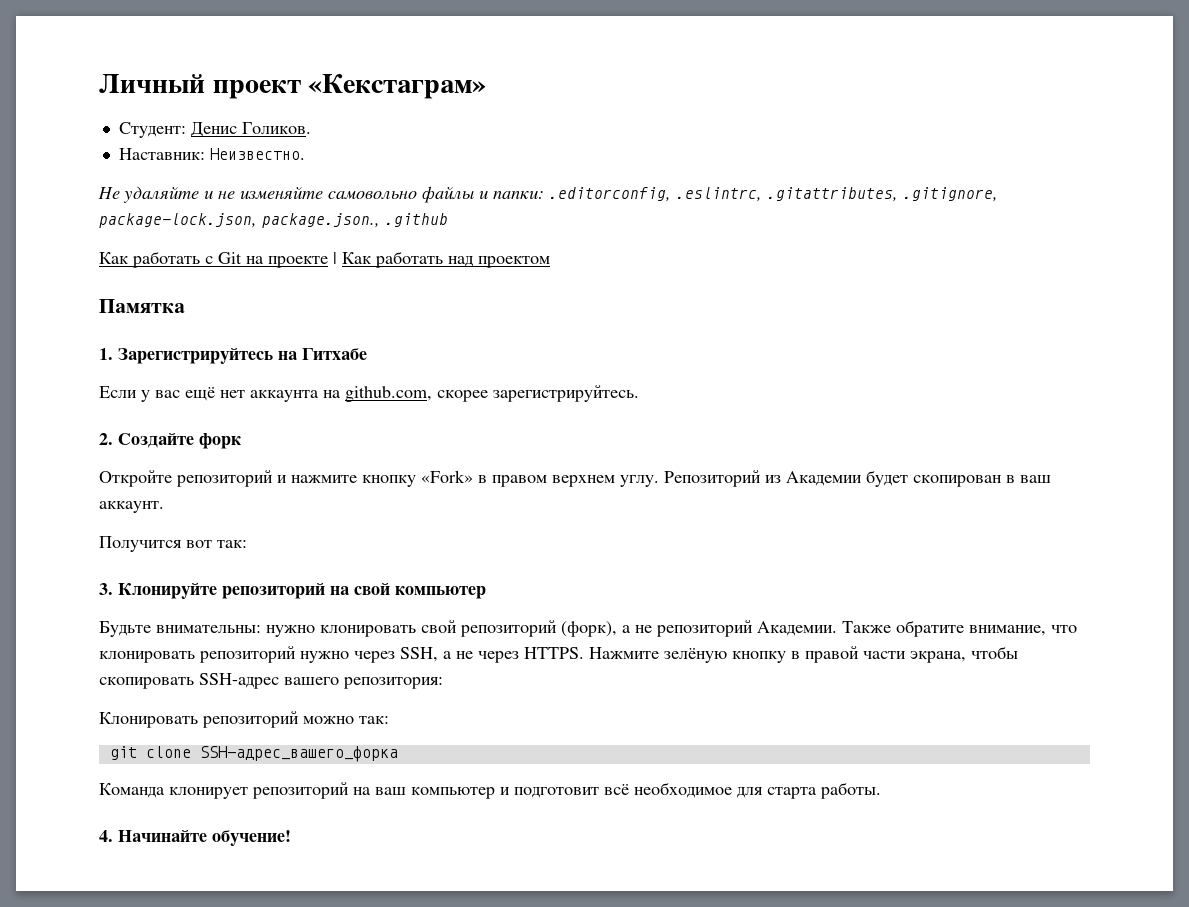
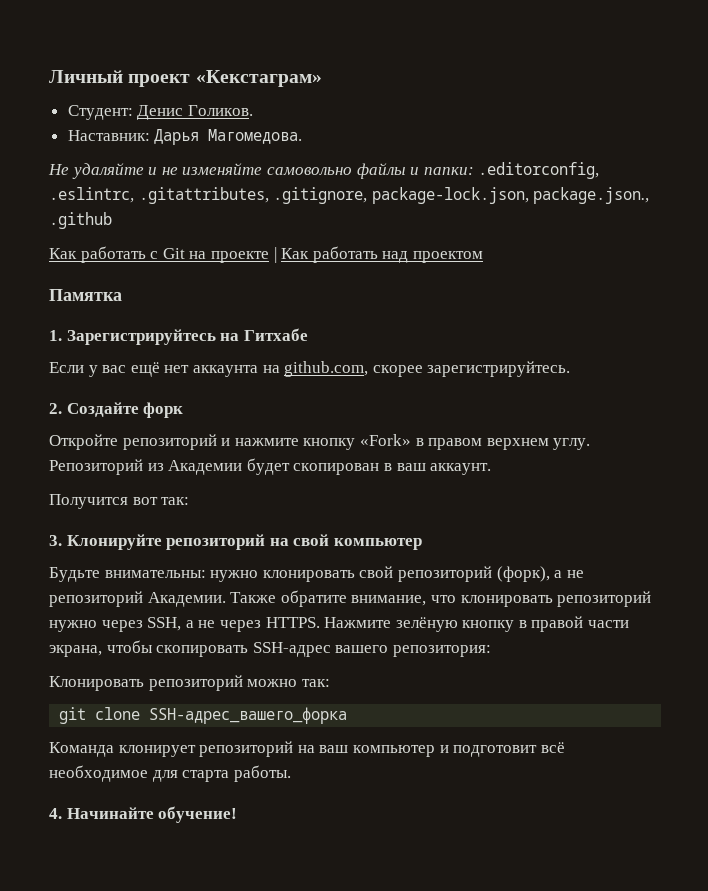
- Наставник: Неизвестно.
+ Наставник: Дарья Магомедова.

